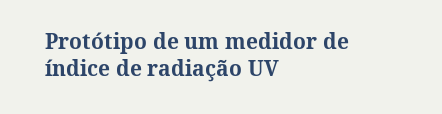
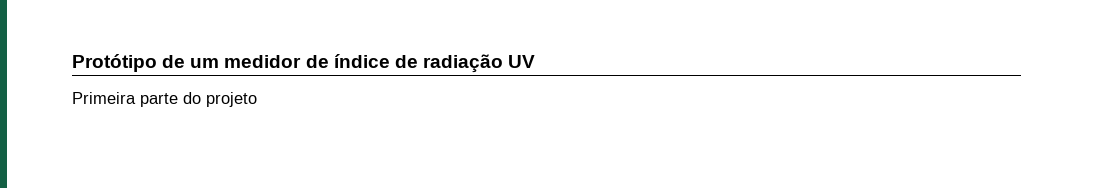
+ Primeira parte do projeto

